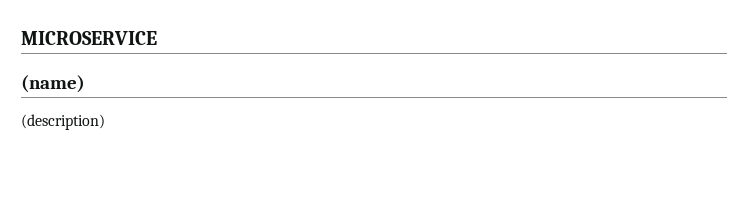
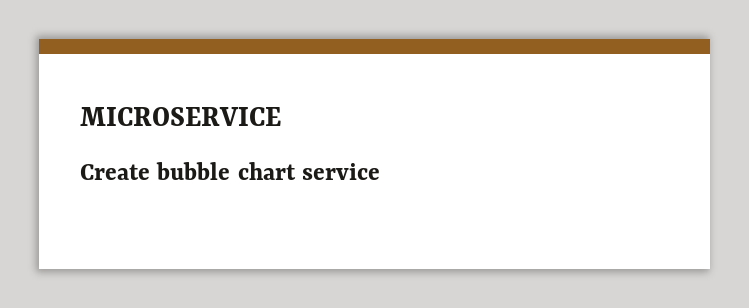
- (name)
- (description)
+ Create bubble chart service

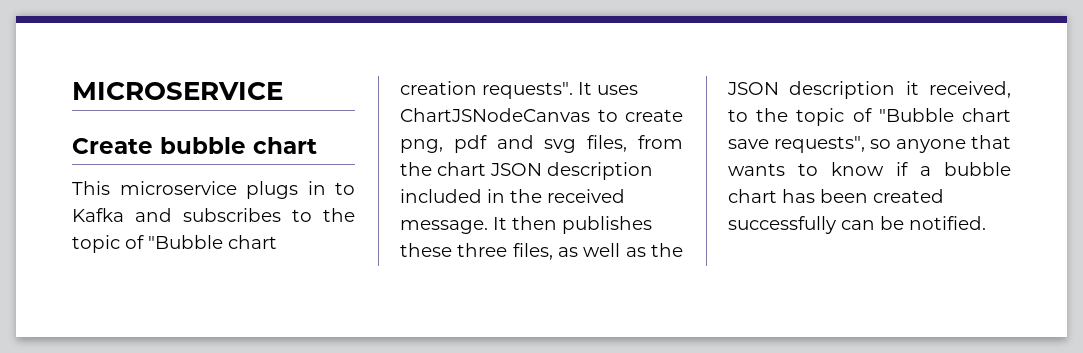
- Create bubble chart service
+ Create bubble chart
+ This microservice plugs in to Kafka and subscribes to the topic of "Bubble chart creation requests". It uses ChartJSNodeCanvas to create png, pdf and svg files, from the chart JSON description included in the received message. It then publishes these three files, as well as the JSON description it received, to the topic of "Bubble chart save requests", so anyone that wants to know if a bubble chart has been created successfully can be notified.

